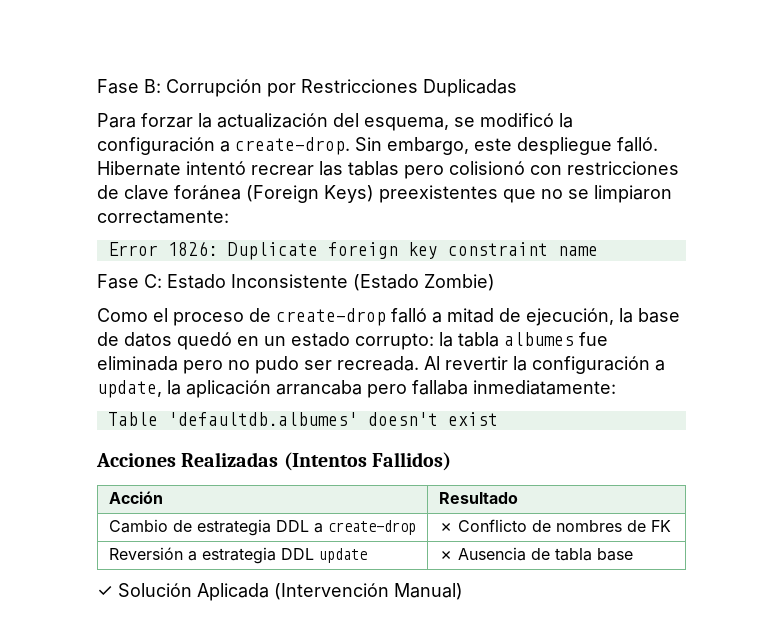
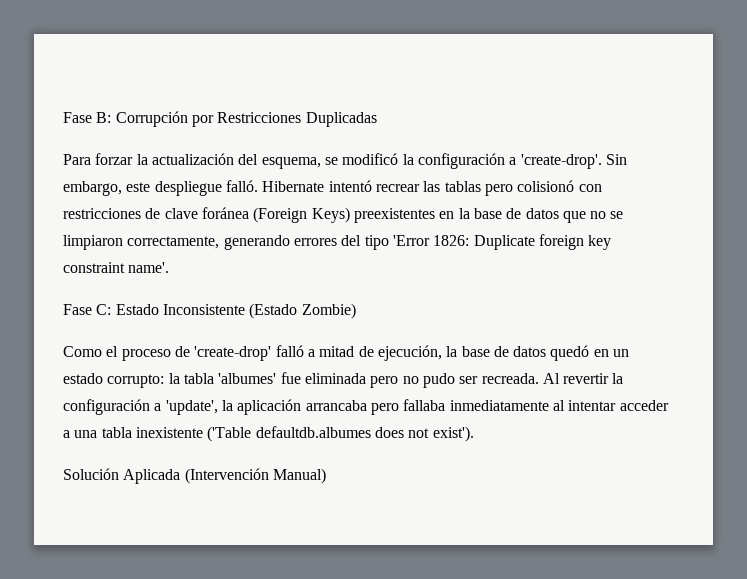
- Para forzar la actualización del esquema, se modificó la configuración a create-drop.
+ Para forzar la actualización del esquema, se modificó la configuración a 'create-drop'.
- Hibernate intentó recrear las tablas pero colisionó con restricciones de clave foránea (Foreign Keys) preexistentes que no se limpiaron correctamente:
- Error 1826: Duplicate foreign key constraint name
+ Hibernate intentó recrear las tablas pero colisionó con restricciones de clave foránea (Foreign Keys) preexistentes en la base de datos que no se limpiaron correctamente, generando errores del tipo 'Error 1826: Duplicate foreign key constraint name'.
- Como el proceso de create-drop falló a mitad de ejecución, la base de datos quedó en un estado corrupto: la tabla albumes fue eliminada pero no pudo ser recreada.
+ Como el proceso de 'create-drop' falló a mitad de ejecución, la base de datos quedó en un estado corrupto: la tabla 'albumes' fue eliminada pero no pudo ser recreada.
- Al revertir la configuración a update, la aplicación arrancaba pero fallaba inmediatamente:
- Table 'defaultdb.albumes' doesn't exist
- Acciones Realizadas (Intentos Fallidos)
- Acción | Resultado
- Cambio de estrategia DDL a create-drop | ✗ Conflicto de nombres de FK
- Reversión a estrategia DDL update | ✗ Ausencia de tabla base
- ✓ Solución Aplicada (Intervención Manual)
+ Al revertir la configuración a 'update', la aplicación arrancaba pero fallaba inmediatamente al intentar acceder a una tabla inexistente ('Table defaultdb.albumes does not exist').
+ Solución Aplicada (Intervención Manual)

